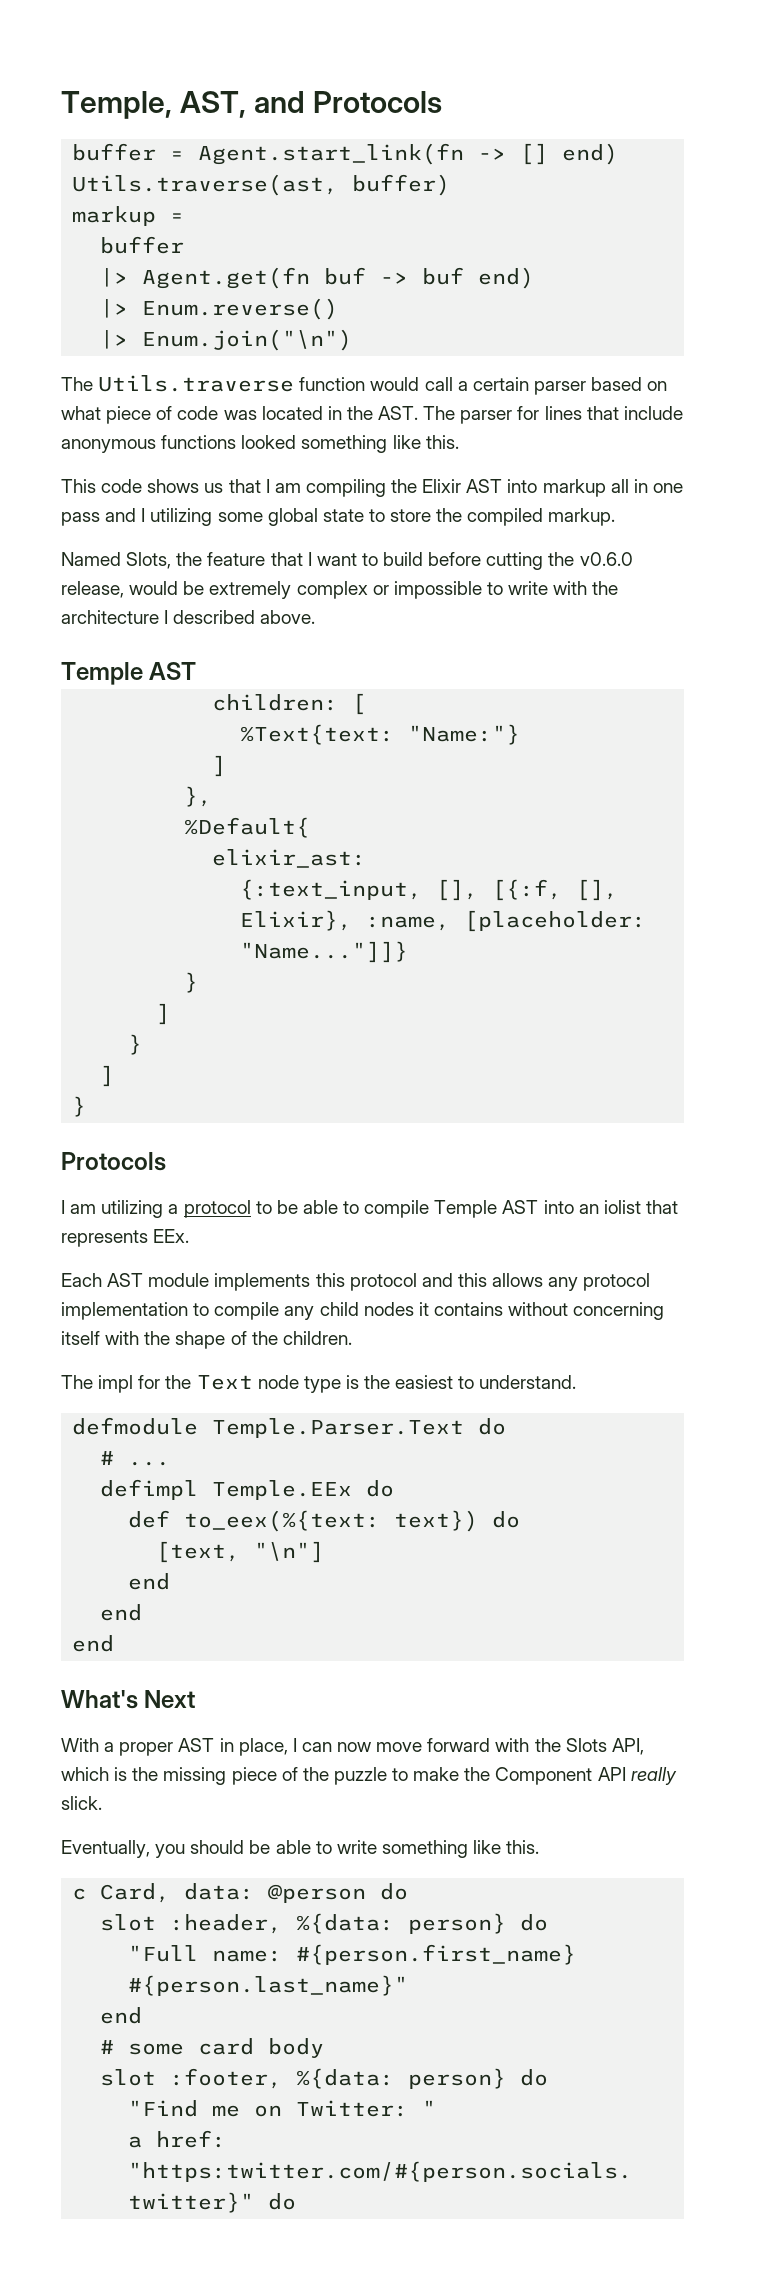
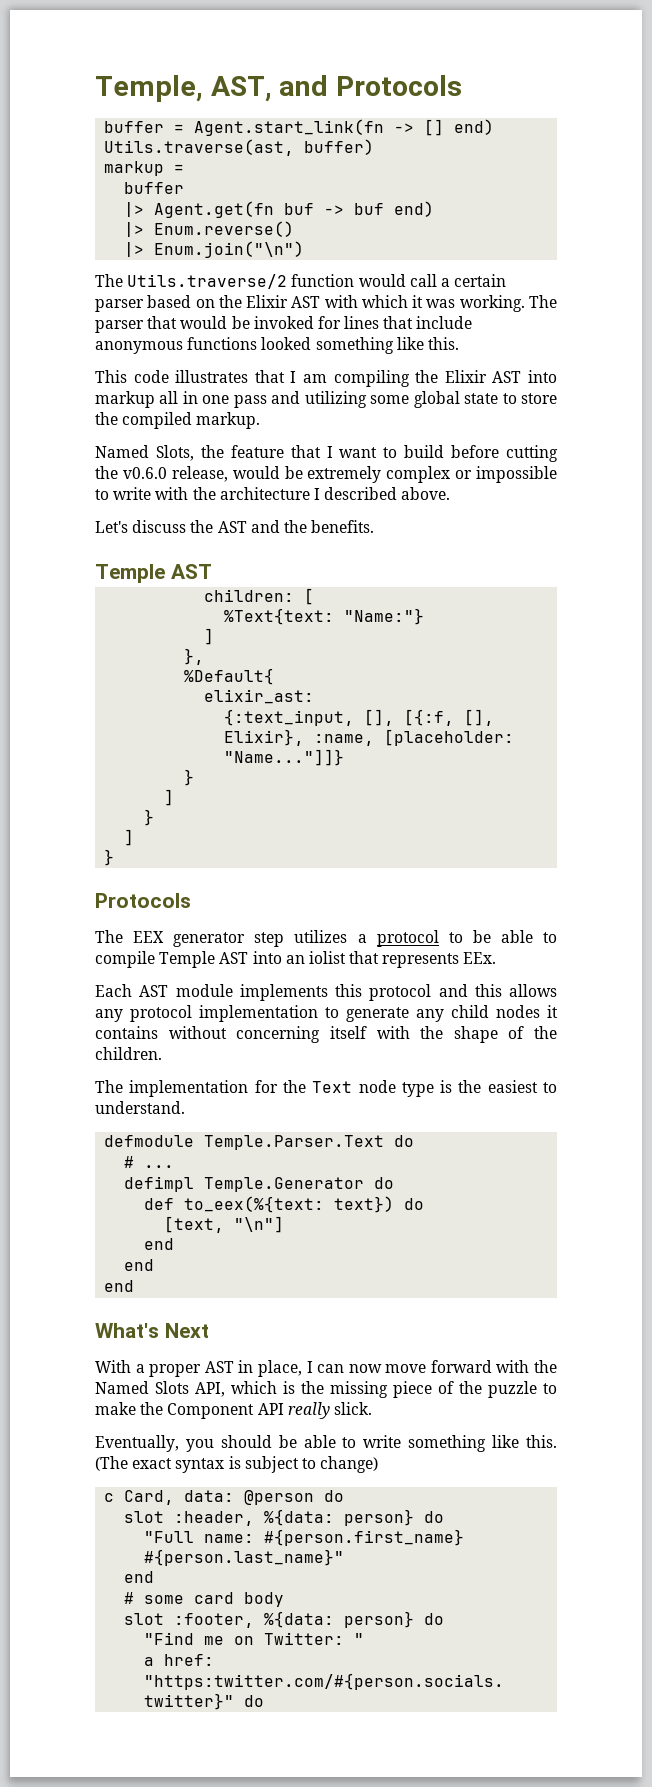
- The Utils.traverse function would call a certain parser based on what piece of code was located in the AST. The parser for lines that include anonymous functions looked something like this.
+ The Utils.traverse/2 function would call a certain parser based on the Elixir AST with which it was working. The parser that would be invoked for lines that include anonymous functions looked something like this.
- This code shows us that I am compiling the Elixir AST into markup all in one pass and I utilizing some global state to store the compiled markup.
+ This code illustrates that I am compiling the Elixir AST into markup all in one pass and utilizing some global state to store the compiled markup.
+ Let's discuss the AST and the benefits.
- I am utilizing a protocol to be able to compile Temple AST into an iolist that represents EEx.
+ The EEX generator step utilizes a protocol to be able to compile Temple AST into an iolist that represents EEx.
- Each AST module implements this protocol and this allows any protocol implementation to compile any child nodes it contains without concerning itself with the shape of the children.
+ Each AST module implements this protocol and this allows any protocol implementation to generate any child nodes it contains without concerning itself with the shape of the children.
- The impl for the Text node type is the easiest to understand.
+ The implementation for the Text node type is the easiest to understand.
- defimpl Temple.EEx do
+ defimpl Temple.Generator do
- With a proper AST in place, I can now move forward with the Slots API, which is the missing piece of the puzzle to make the Component API really slick.
+ With a proper AST in place, I can now move forward with the Named Slots API, which is the missing piece of the puzzle to make the Component API really slick.
+ (The exact syntax is subject to change)

